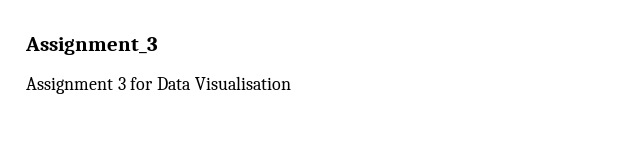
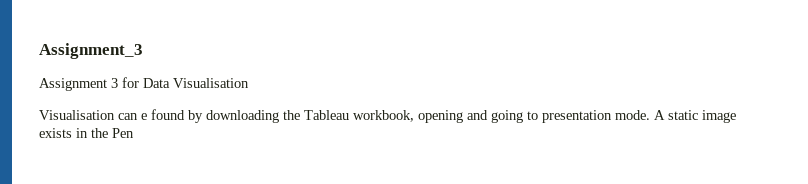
+ Visualisation can e found by downloading the Tableau workbook, opening and going to presentation mode. A static image exists in the Pen

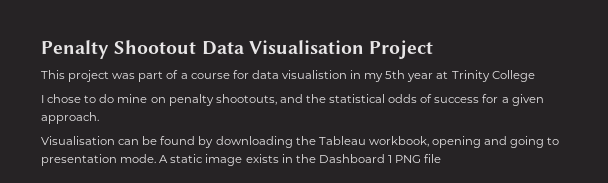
- Assignment_3
- Assignment 3 for Data Visualisation
+ Penalty Shootout Data Visualisation Project
+ This project was part of a course for data visualistion in my 5th year at Trinity College
+ I chose to do mine on penalty shootouts, and the statistical odds of success for a given approach.
- Visualisation can e found by downloading the Tableau workbook, opening and going to presentation mode.
+ Visualisation can be found by downloading the Tableau workbook, opening and going to presentation mode.
- A static image exists in the Pen
+ A static image exists in the Dashboard 1 PNG file

